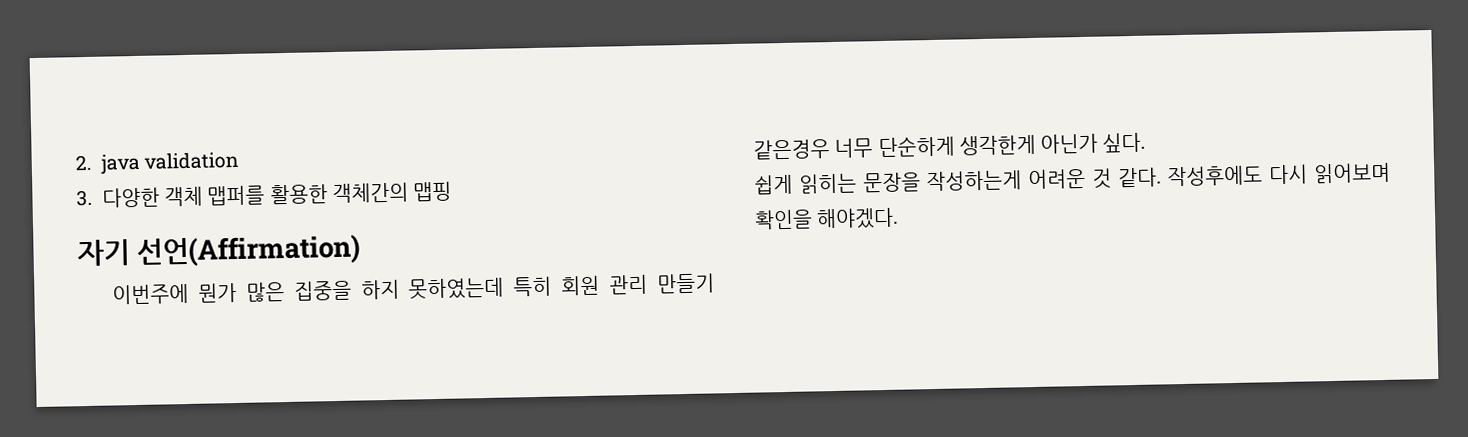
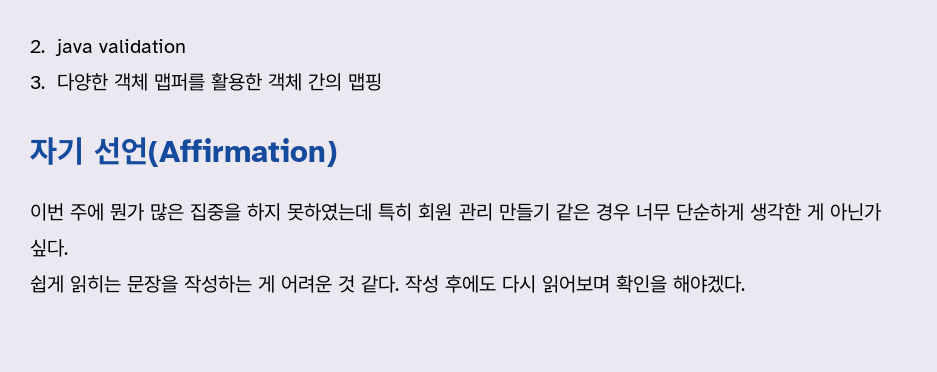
- 3. 다양한 객체 맵퍼를 활용한 객체간의 맵핑
+ 3. 다양한 객체 맵퍼를 활용한 객체 간의 맵핑
- 이번주에 뭔가 많은 집중을 하지 못하였는데 특히 회원 관리 만들기 같은경우 너무 단순하게 생각한게 아닌가 싶다.
+ 이번 주에 뭔가 많은 집중을 하지 못하였는데 특히 회원 관리 만들기 같은 경우 너무 단순하게 생각한 게 아닌가 싶다.
- 쉽게 읽히는 문장을 작성하는게 어려운 것 같다.
+ 쉽게 읽히는 문장을 작성하는 게 어려운 것 같다.
- 작성후에도 다시 읽어보며 확인을 해야겠다.
+ 작성 후에도 다시 읽어보며 확인을 해야겠다.

